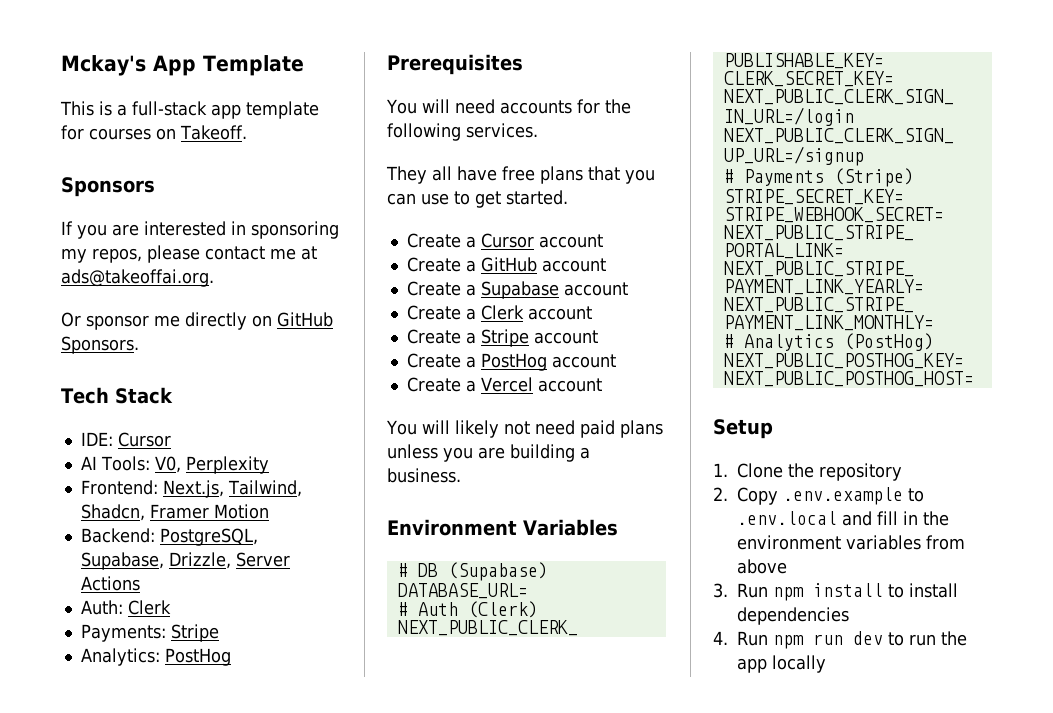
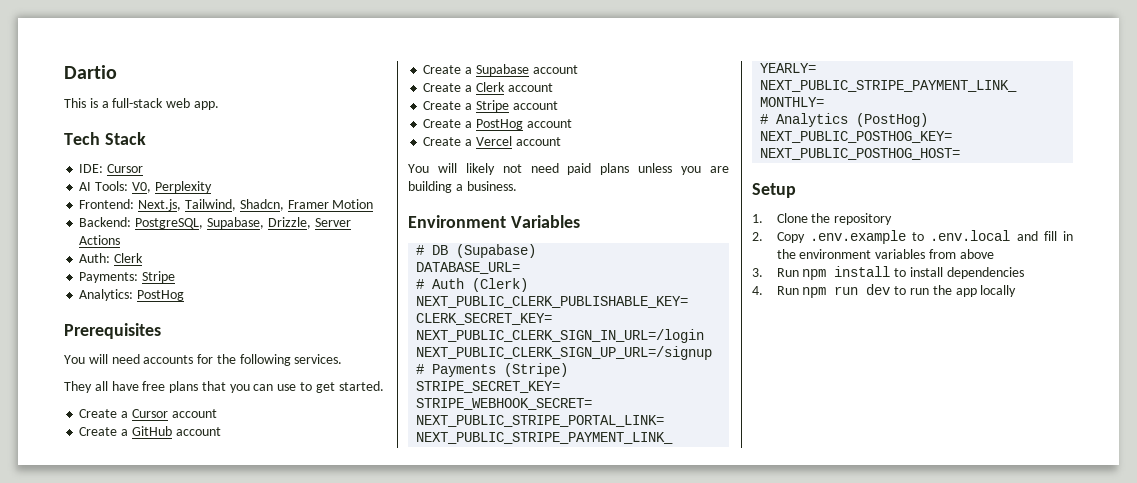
- Mckay's App Template
+ Dartio
- This is a full-stack app template for courses on Takeoff.
- Sponsors
- If you are interested in sponsoring my repos, please contact me at ads@takeoffai.org.
- Or sponsor me directly on GitHub Sponsors.
+ This is a full-stack web app.

